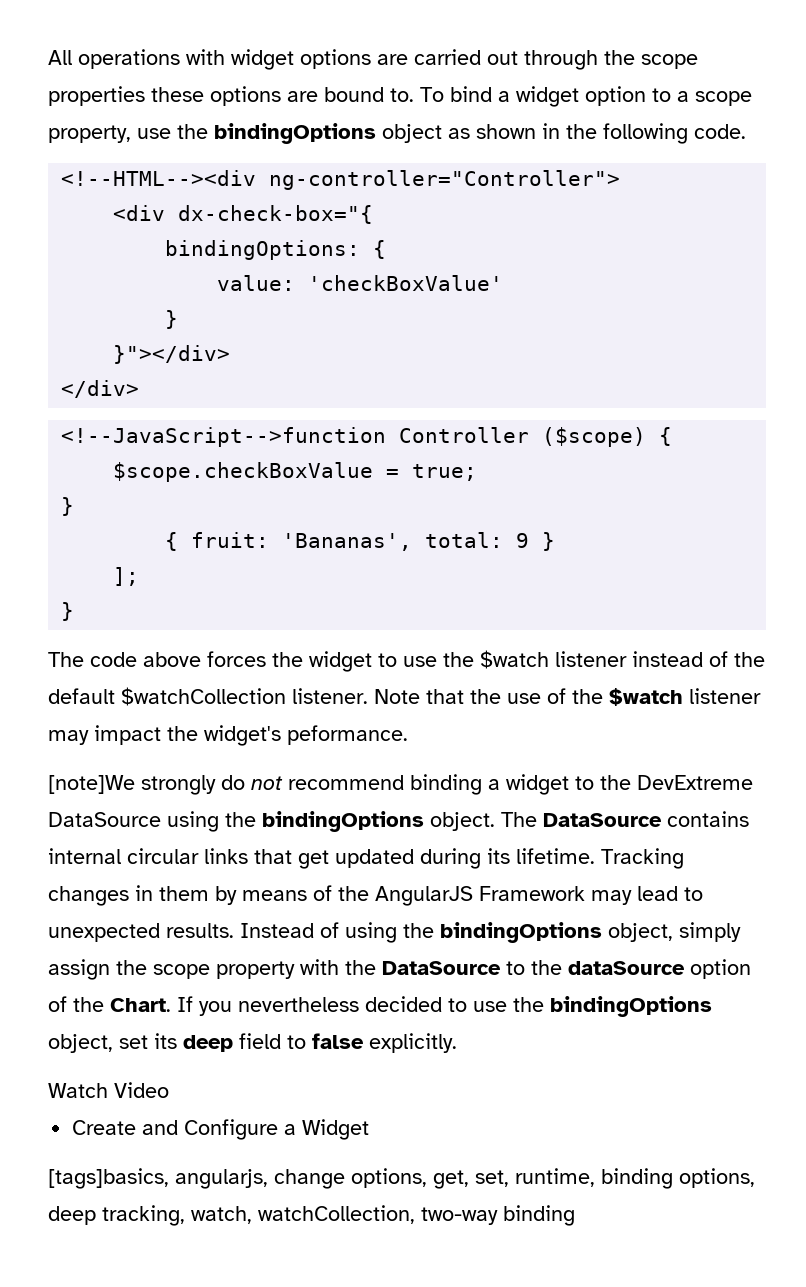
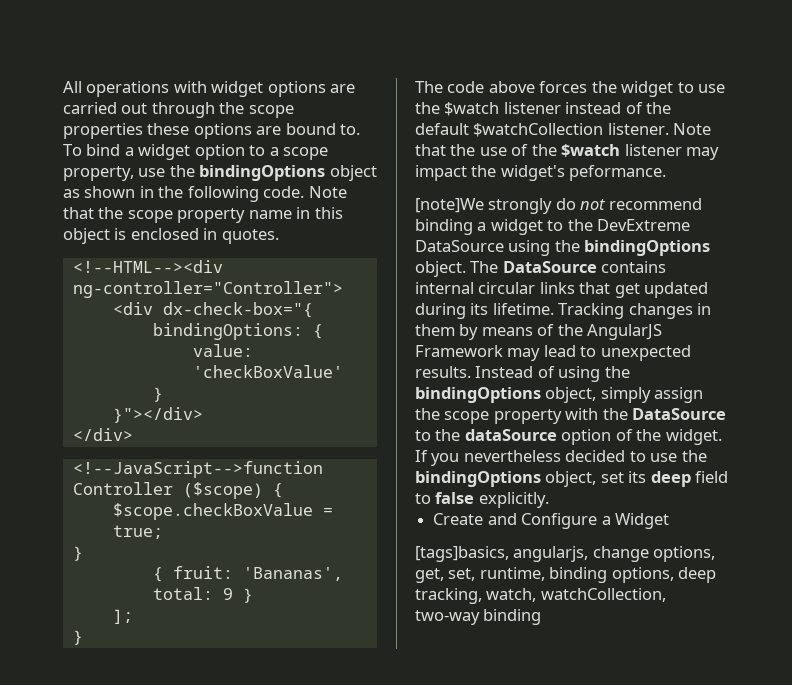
+ Note that the scope property name in this object is enclosed in quotes.
- Instead of using the bindingOptions object, simply assign the scope property with the DataSource to the dataSource option of the Chart.
+ Instead of using the bindingOptions object, simply assign the scope property with the DataSource to the dataSource option of the widget.
- Watch Video

